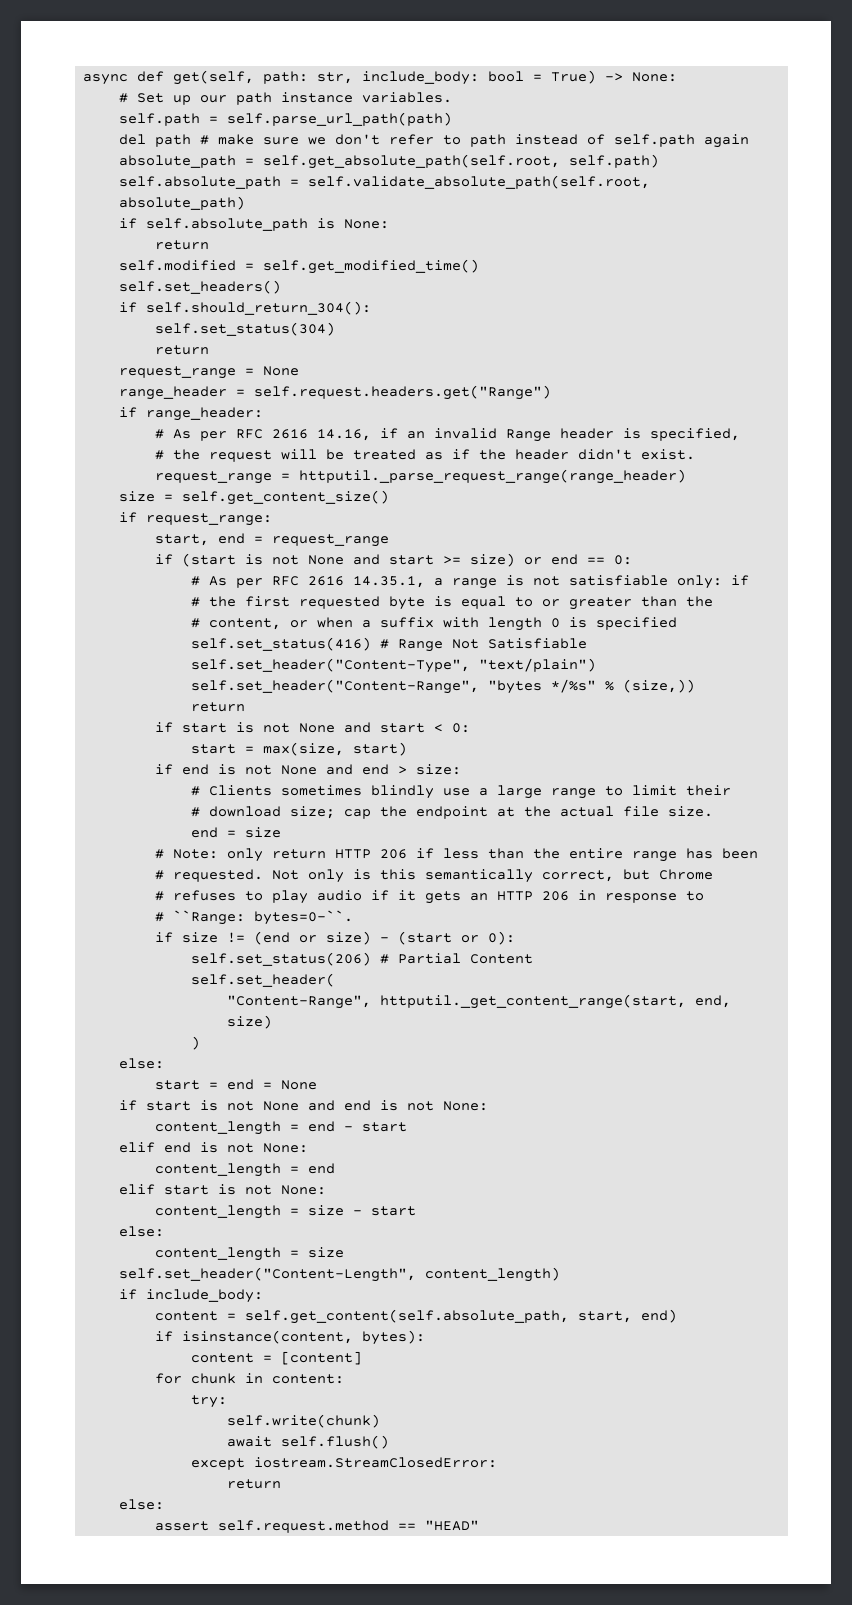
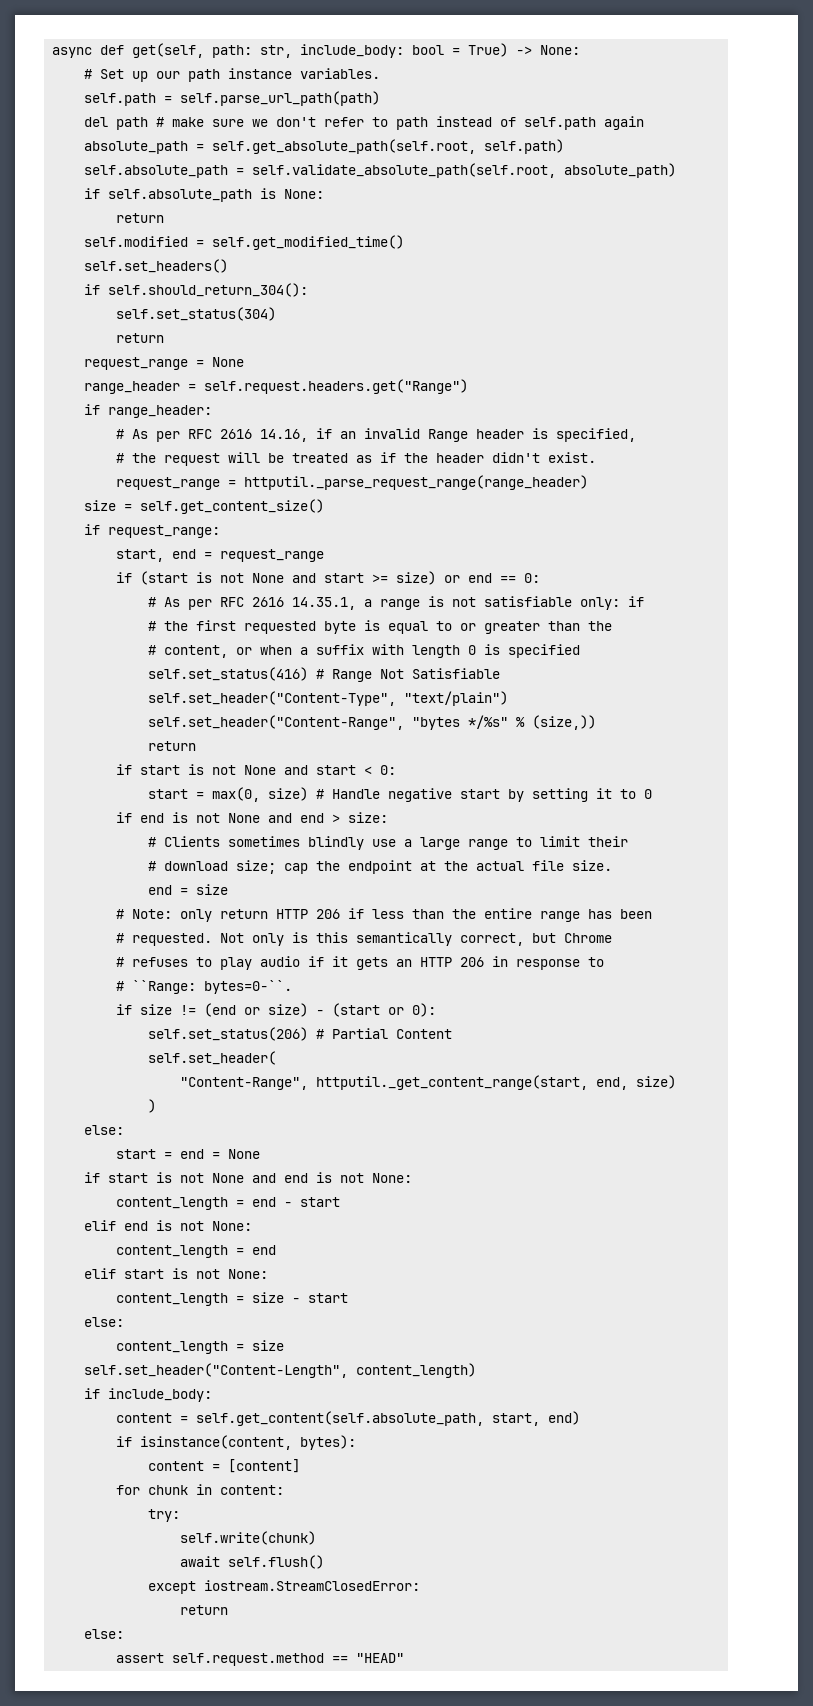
- start = max(size, start)
+ start = max(0, size) # Handle negative start by setting it to 0

